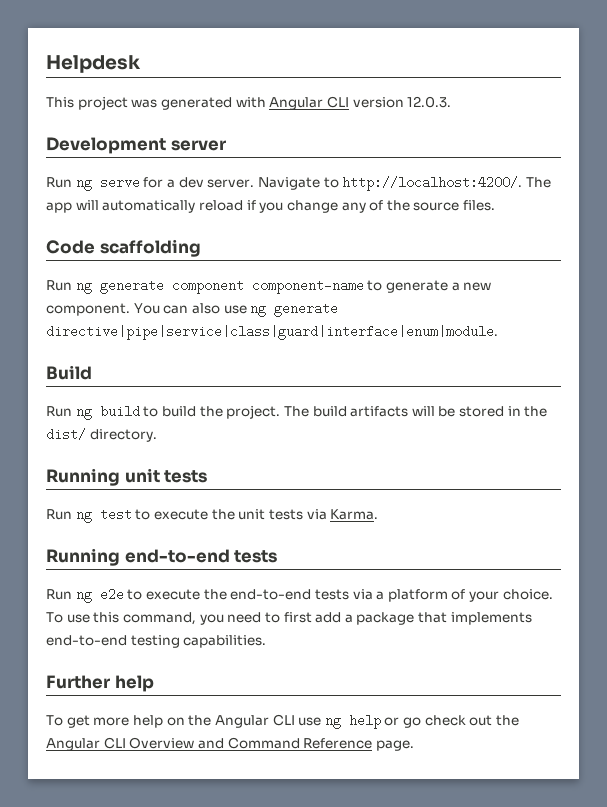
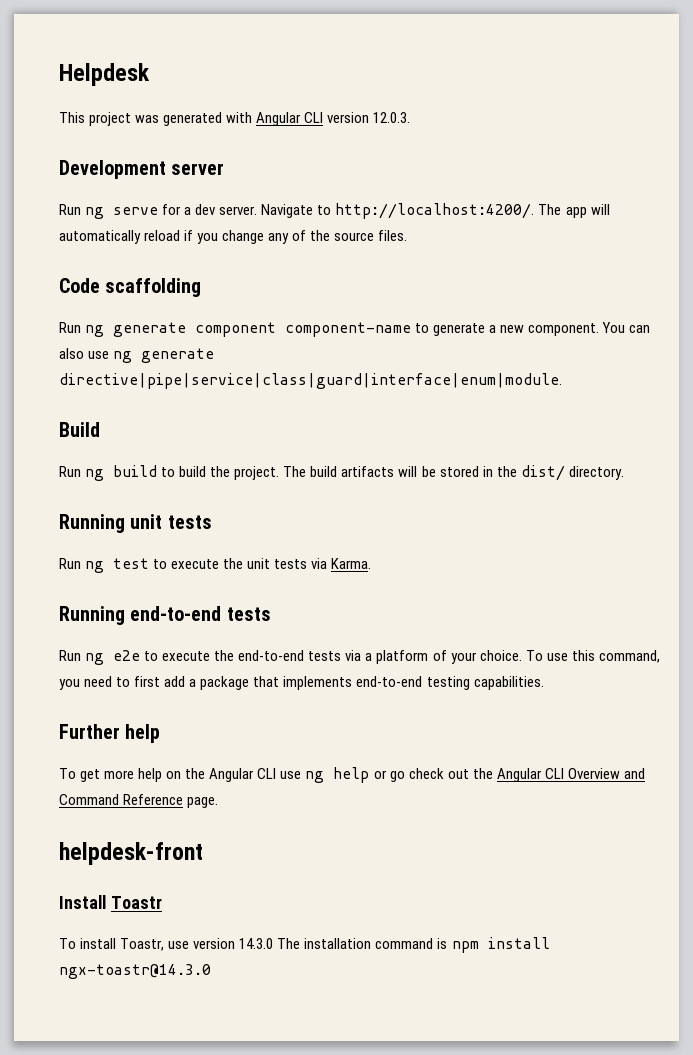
+ helpdesk-front
+ Install Toastr
+ To install Toastr, use version 14.3.0 The installation command is npm install ngx-toastr@14.3.0

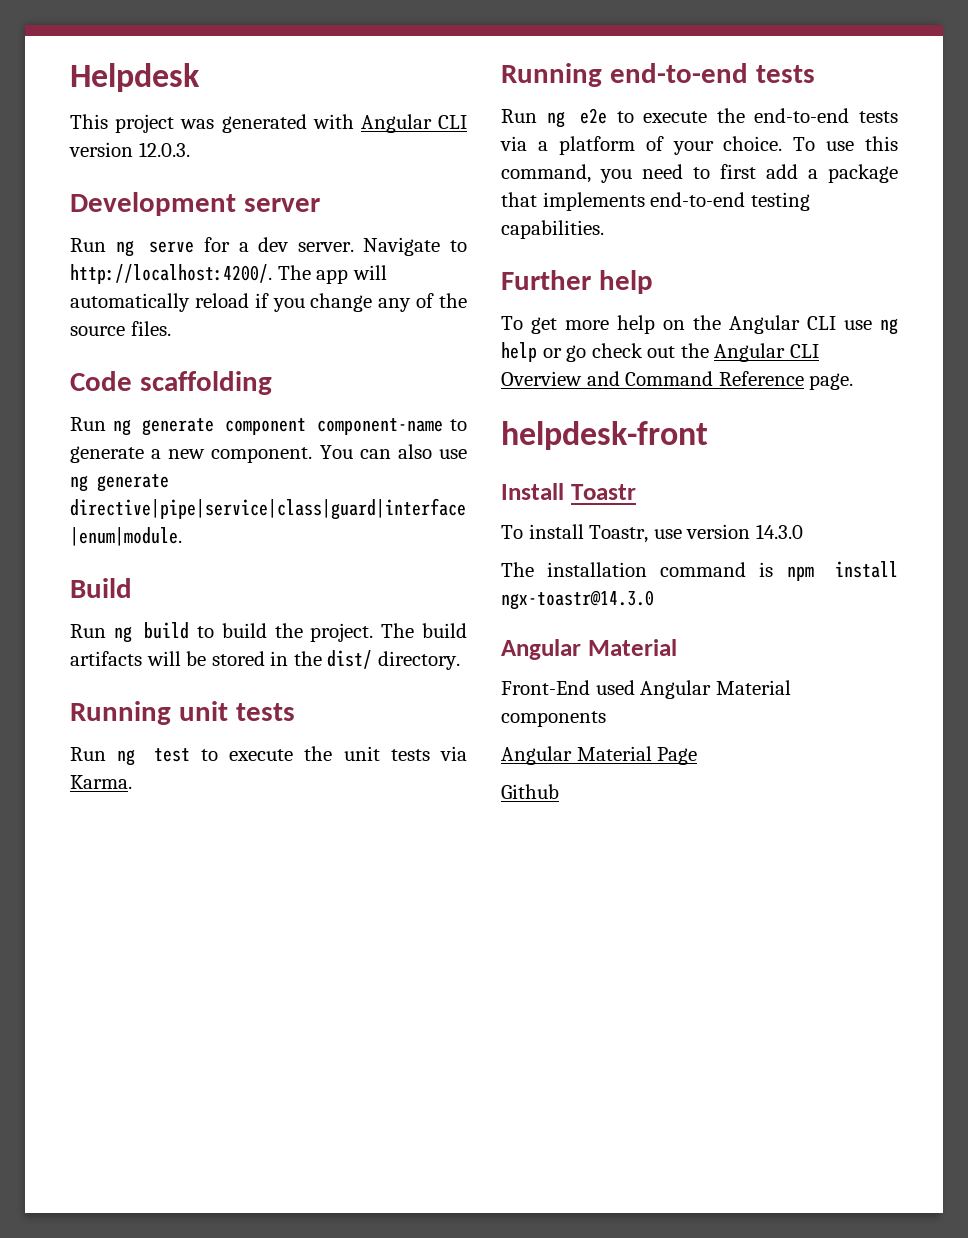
- To install Toastr, use version 14.3.0 The installation command is npm install ngx-toastr@14.3.0
+ To install Toastr, use version 14.3.0
+ The installation command is npm install ngx-toastr@14.3.0
+ Angular Material
+ Front-End used Angular Material components
+ Angular Material Page
+ Github

